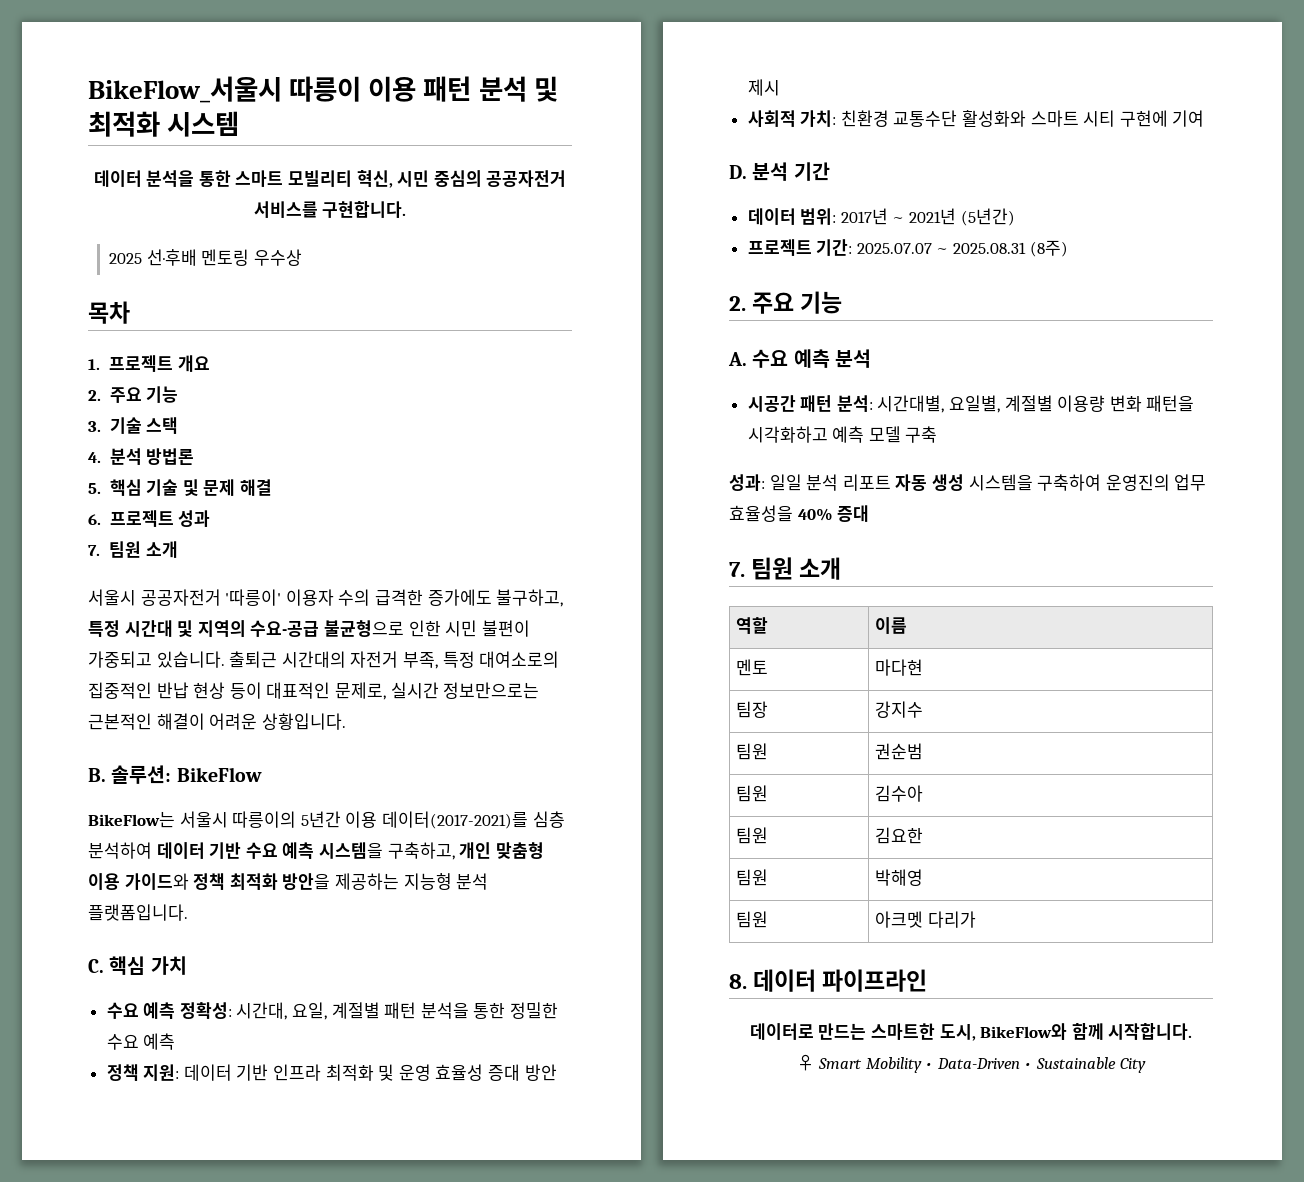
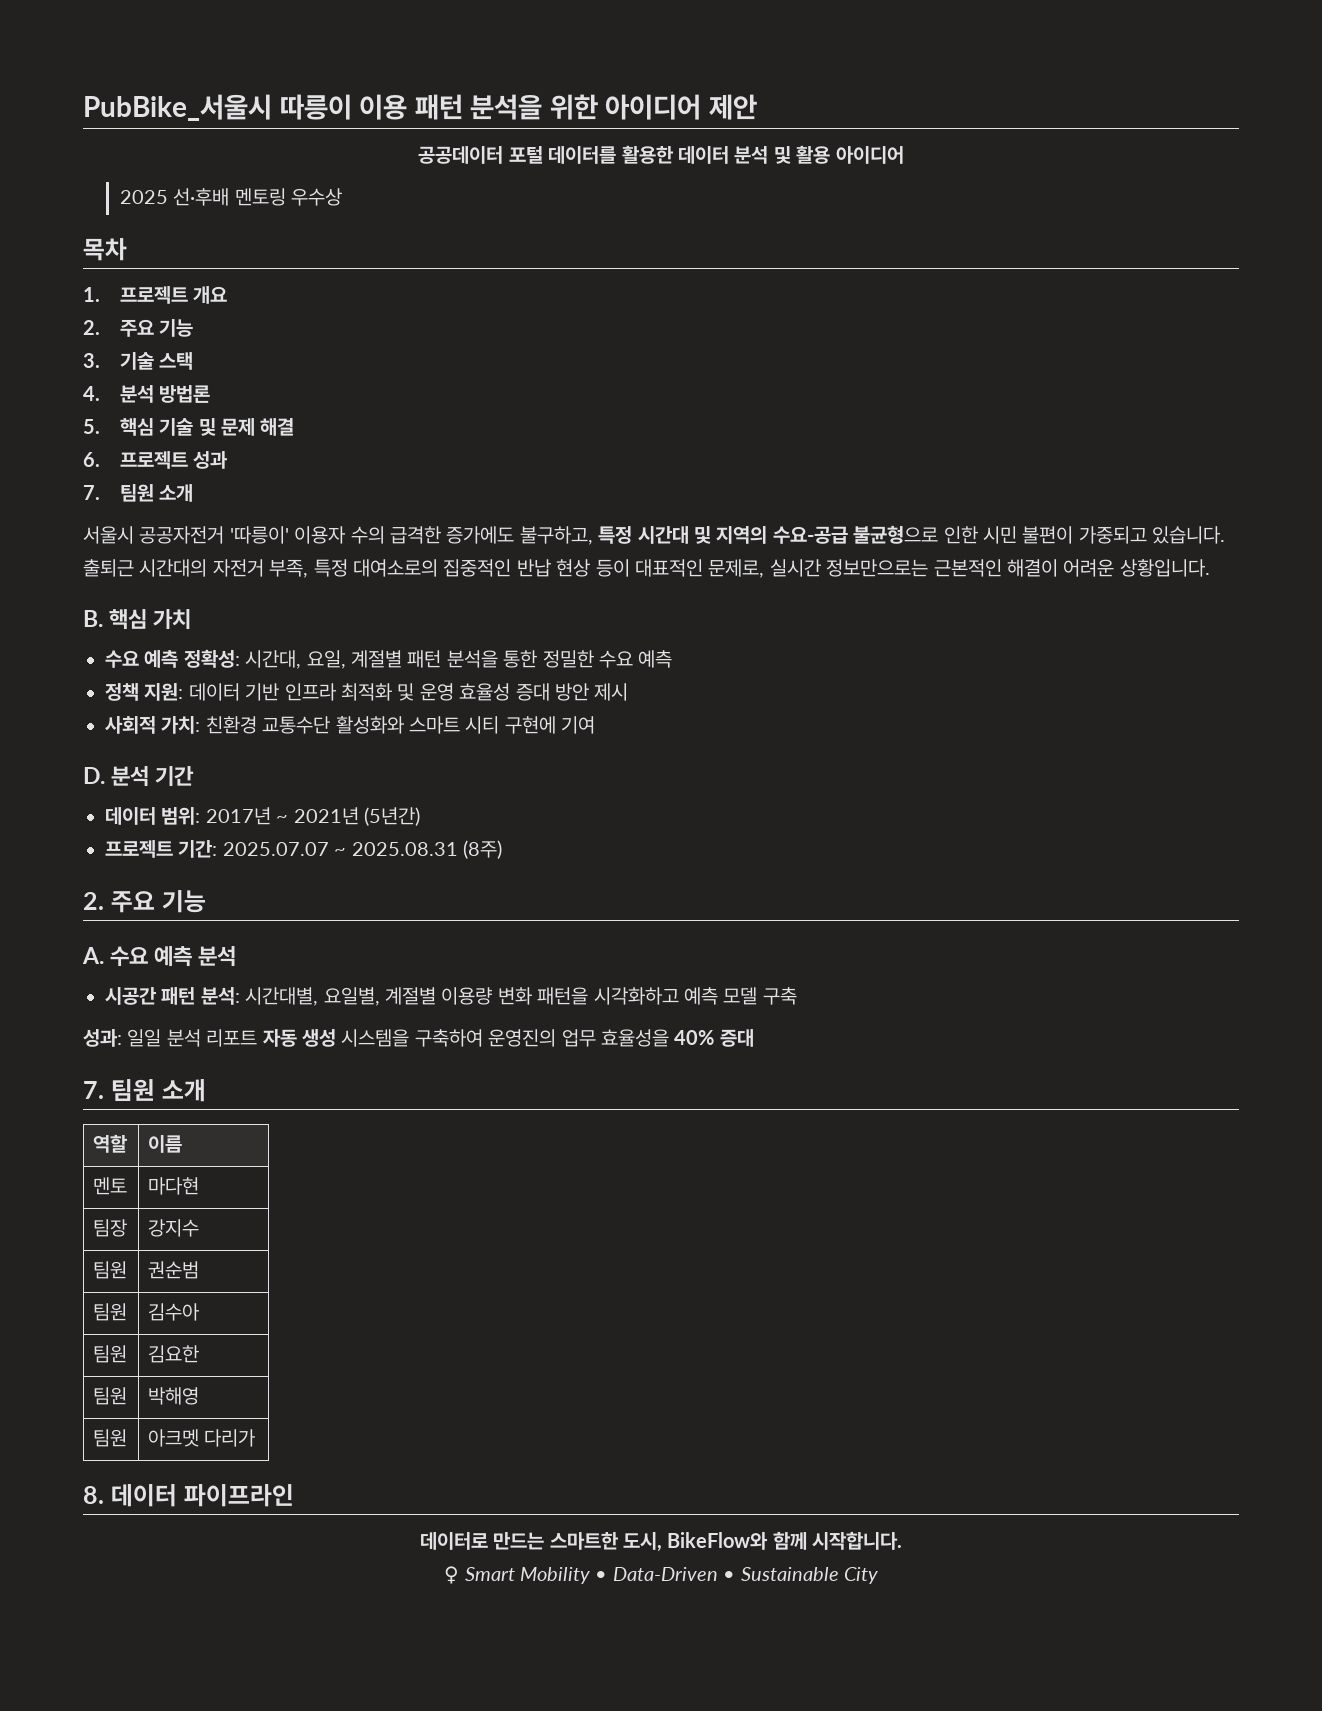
- BikeFlow_서울시 따릉이 이용 패턴 분석 및 최적화 시스템
- 데이터 분석을 통한 스마트 모빌리티 혁신, 시민 중심의 공공자전거 서비스를 구현합니다.
+ PubBike_서울시 따릉이 이용 패턴 분석을 위한 아이디어 제안
+ 공공데이터 포털 데이터를 활용한 데이터 분석 및 활용 아이디어
- B. 솔루션: BikeFlow
- BikeFlow는 서울시 따릉이의 5년간 이용 데이터(2017-2021)를 심층 분석하여 데이터 기반 수요 예측 시스템을 구축하고, 개인 맞춤형 이용 가이드와 정책 최적화 방안을 제공하는 지능형 분석 플랫폼입니다.
- C. 핵심 가치
+ B. 핵심 가치

